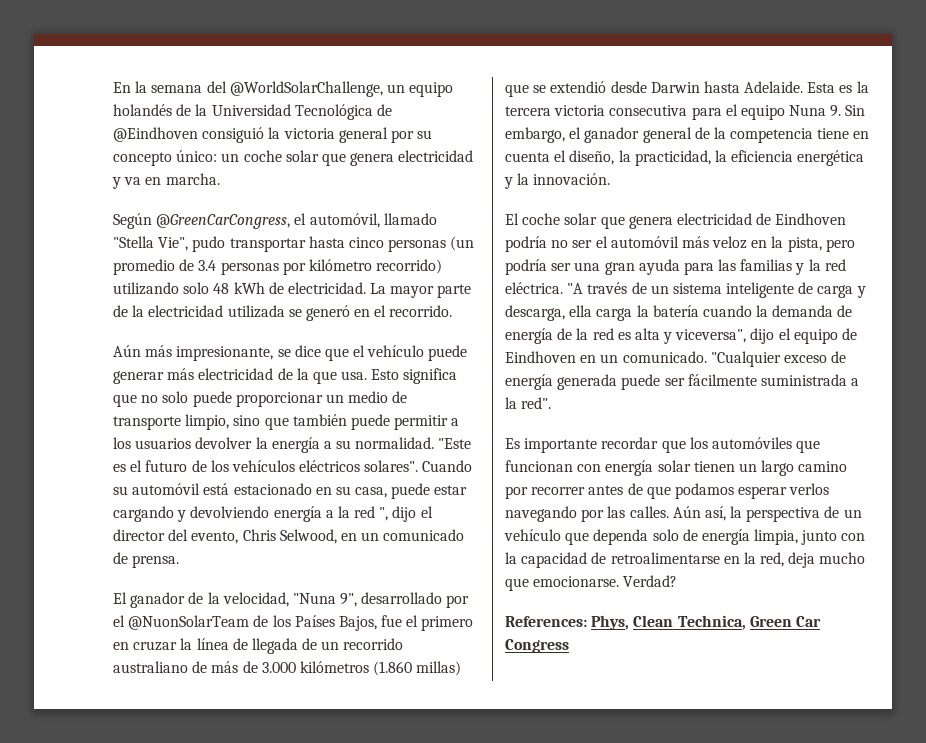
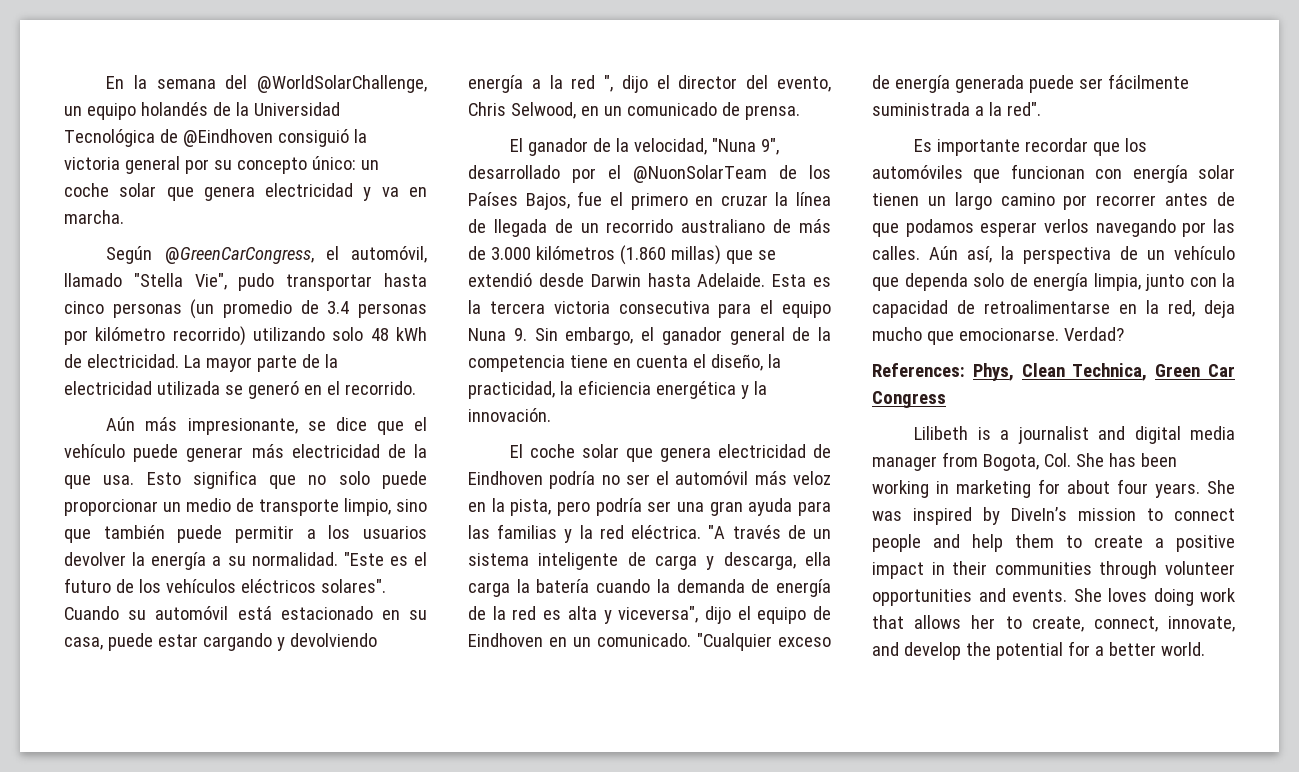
+ Lilibeth is a journalist and digital media manager from Bogota, Col. She has been working in marketing for about four years. She was inspired by DiveIn’s mission to connect people and help them to create a positive impact in their communities through volunteer opportunities and events. She loves doing work that allows her to create, connect, innovate, and develop the potential for a better world.

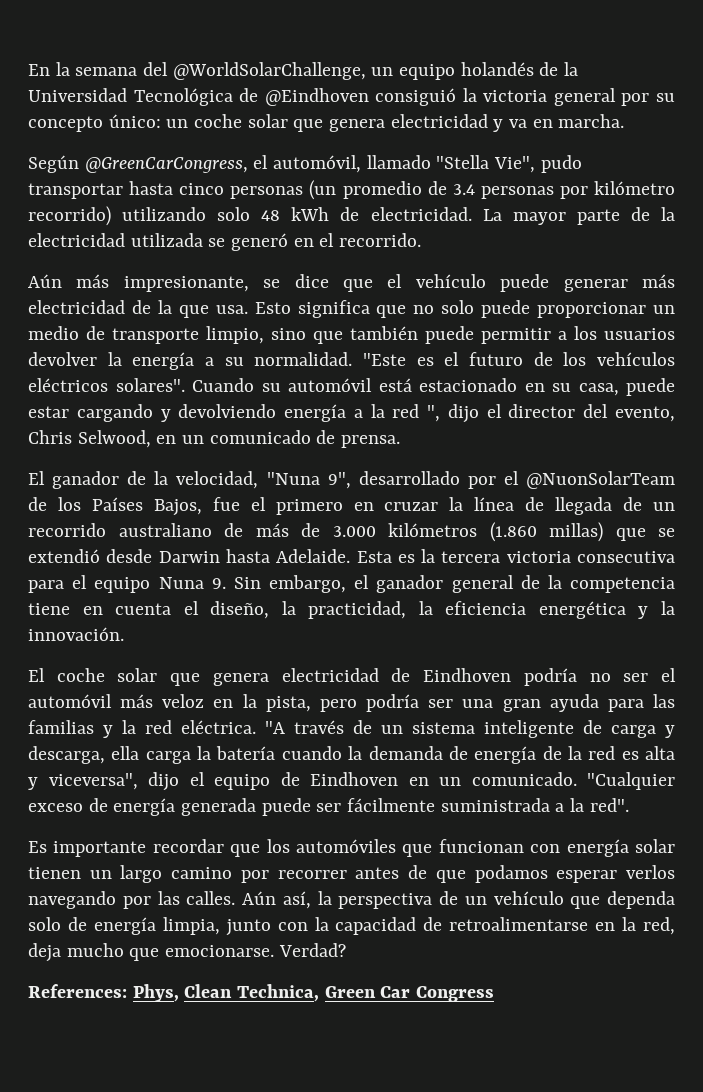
- Lilibeth is a journalist and digital media manager from Bogota, Col. She has been working in marketing for about four years. She was inspired by DiveIn’s mission to connect people and help them to create a positive impact in their communities through volunteer opportunities and events. She loves doing work that allows her to create, connect, innovate, and develop the potential for a better world.

